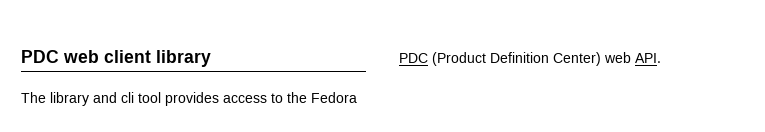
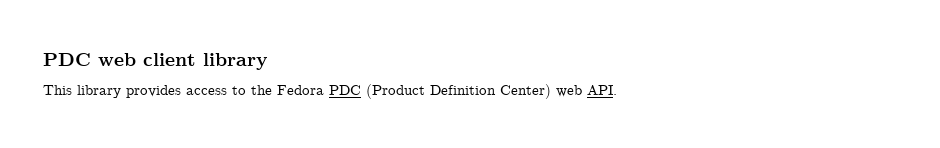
- The library and cli tool provides access to the Fedora PDC (Product Definition Center) web API.
+ This library provides access to the Fedora PDC (Product Definition Center) web API.

